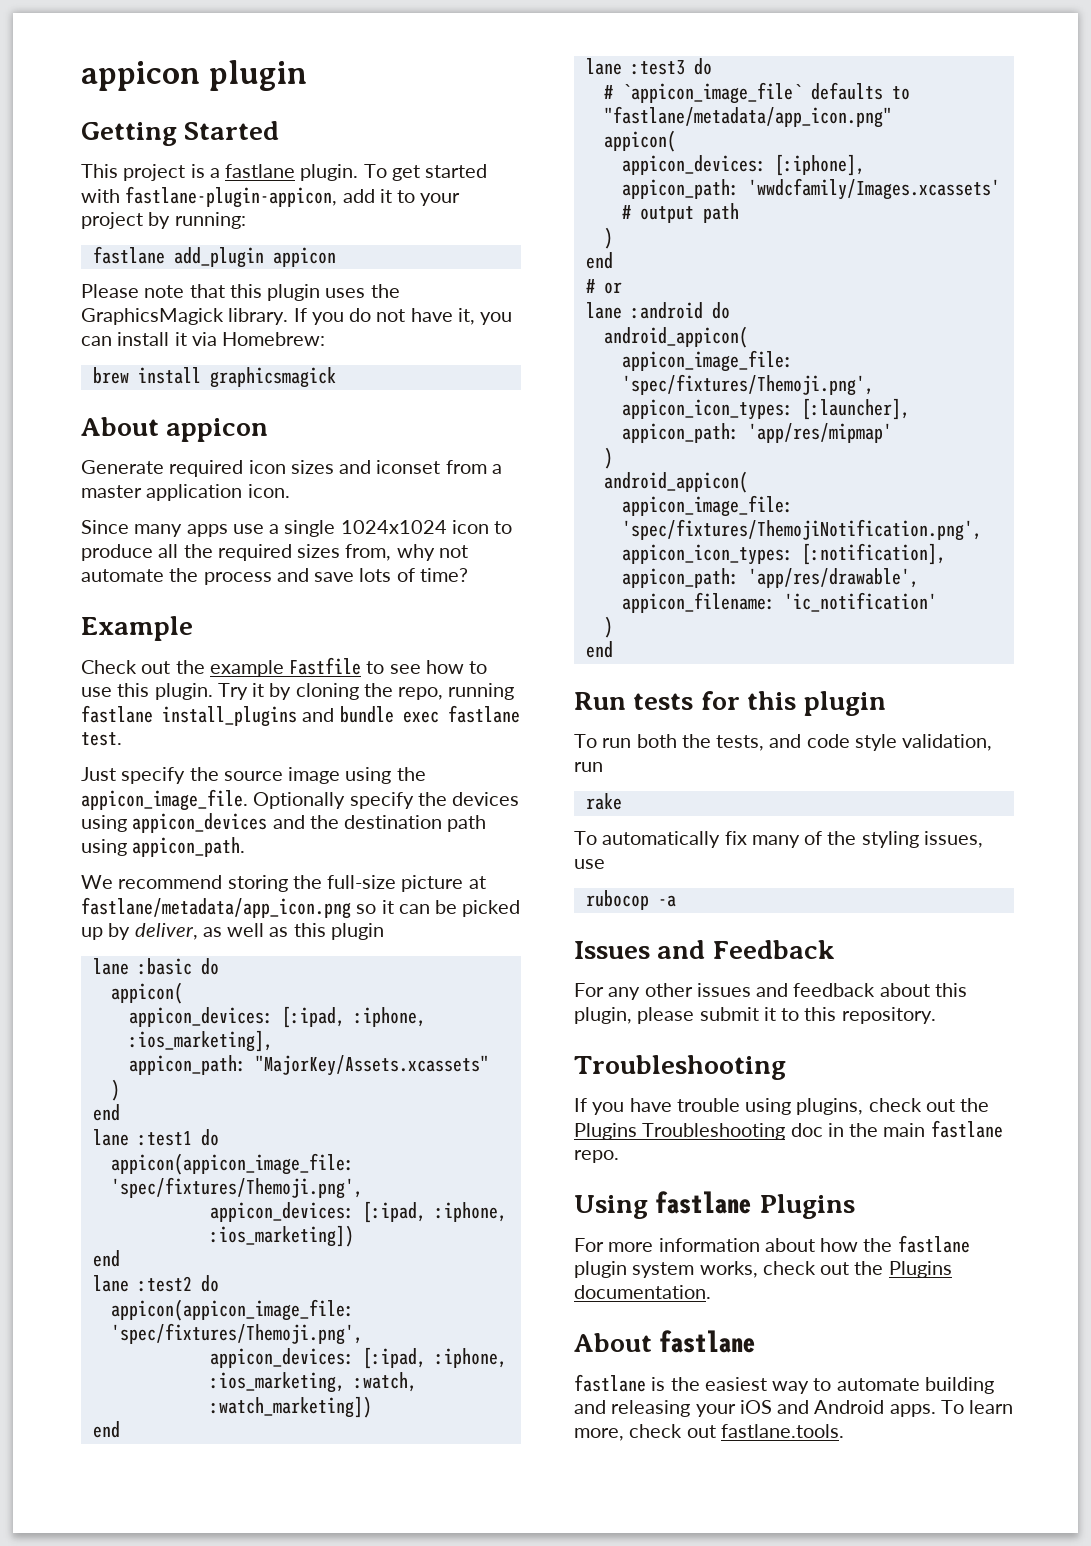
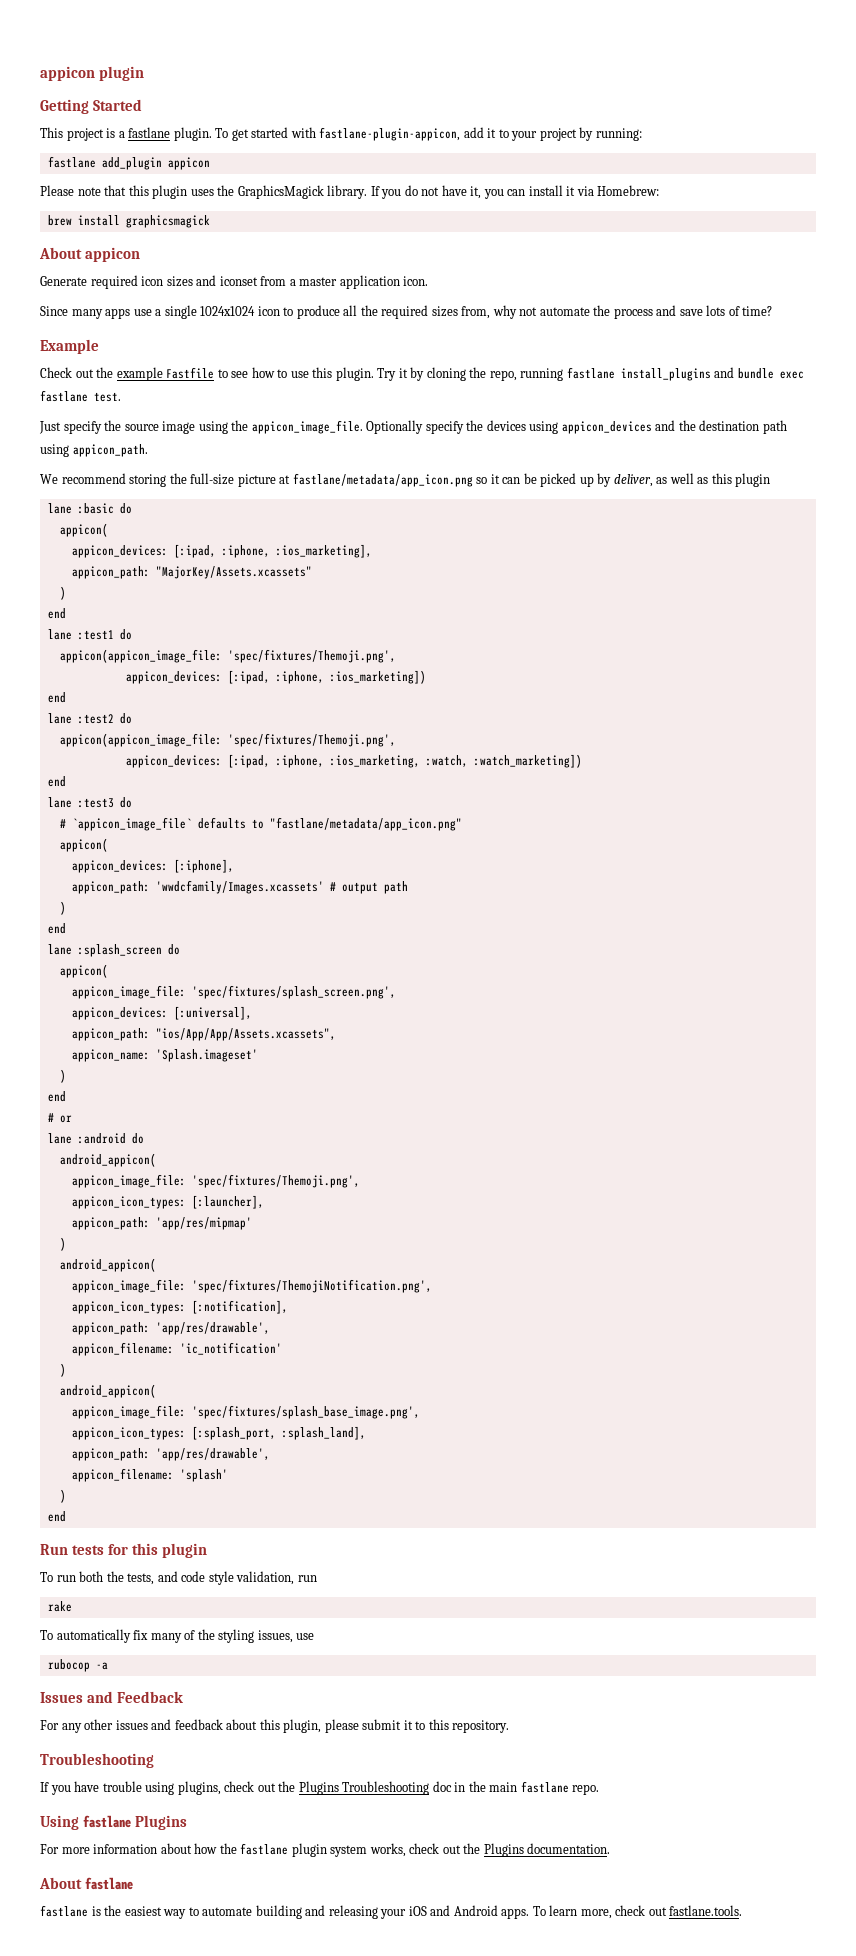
+ lane :splash_screen do
+ appicon(
+ appicon_image_file: 'spec/fixtures/splash_screen.png',
+ appicon_devices: [:universal],
+ appicon_path: "ios/App/App/Assets.xcassets",
+ appicon_name: 'Splash.imageset'
+ )
+ end
  appicon_filename: 'ic_notification'
+ )
+ android_appicon(
+ appicon_image_file: 'spec/fixtures/splash_base_image.png',
+ appicon_icon_types: [:splash_port, :splash_land],
+ appicon_path: 'app/res/drawable',
+ appicon_filename: 'splash'

